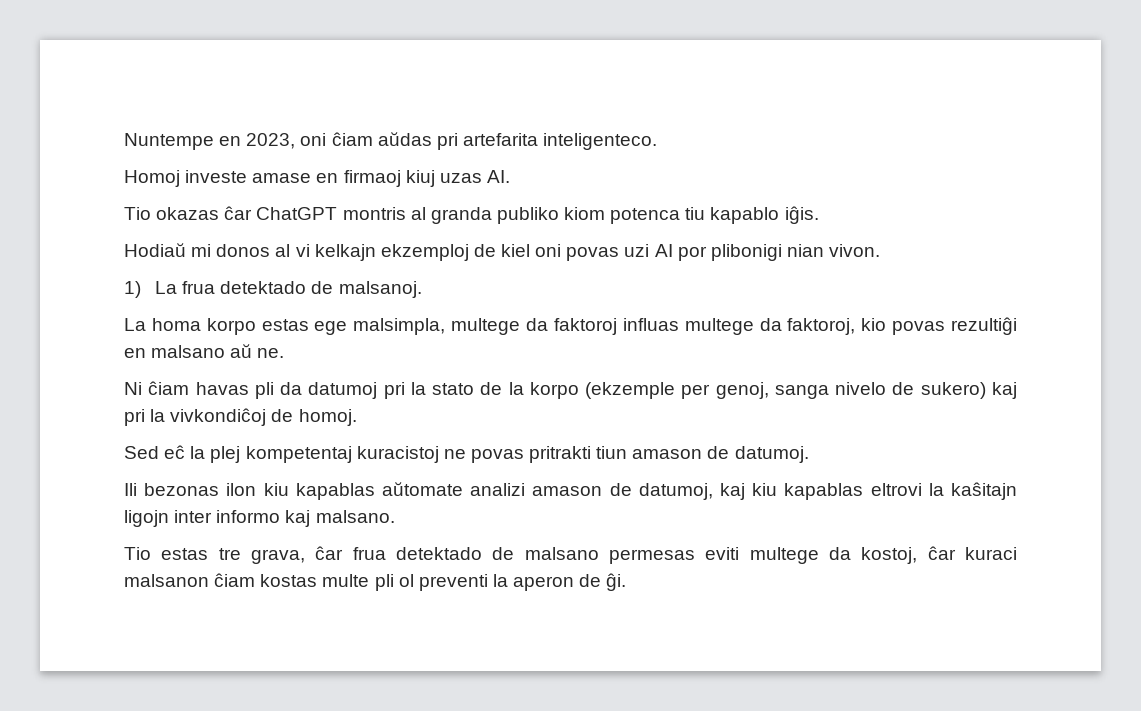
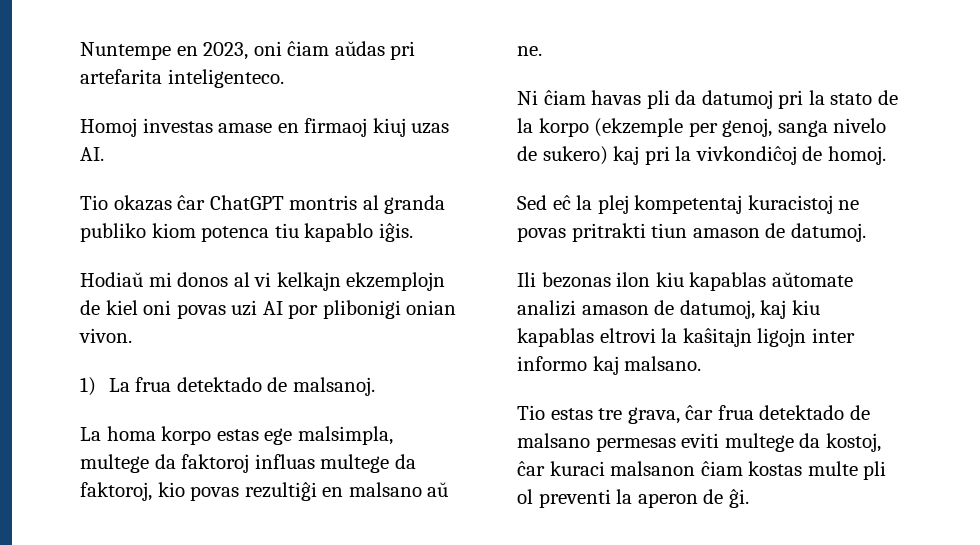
- Homoj investe amase en firmaoj kiuj uzas AI.
+ Homoj investas amase en firmaoj kiuj uzas AI.
- Hodiaŭ mi donos al vi kelkajn ekzemploj de kiel oni povas uzi AI por plibonigi nian vivon.
+ Hodiaŭ mi donos al vi kelkajn ekzemplojn de kiel oni povas uzi AI por plibonigi onian vivon.

